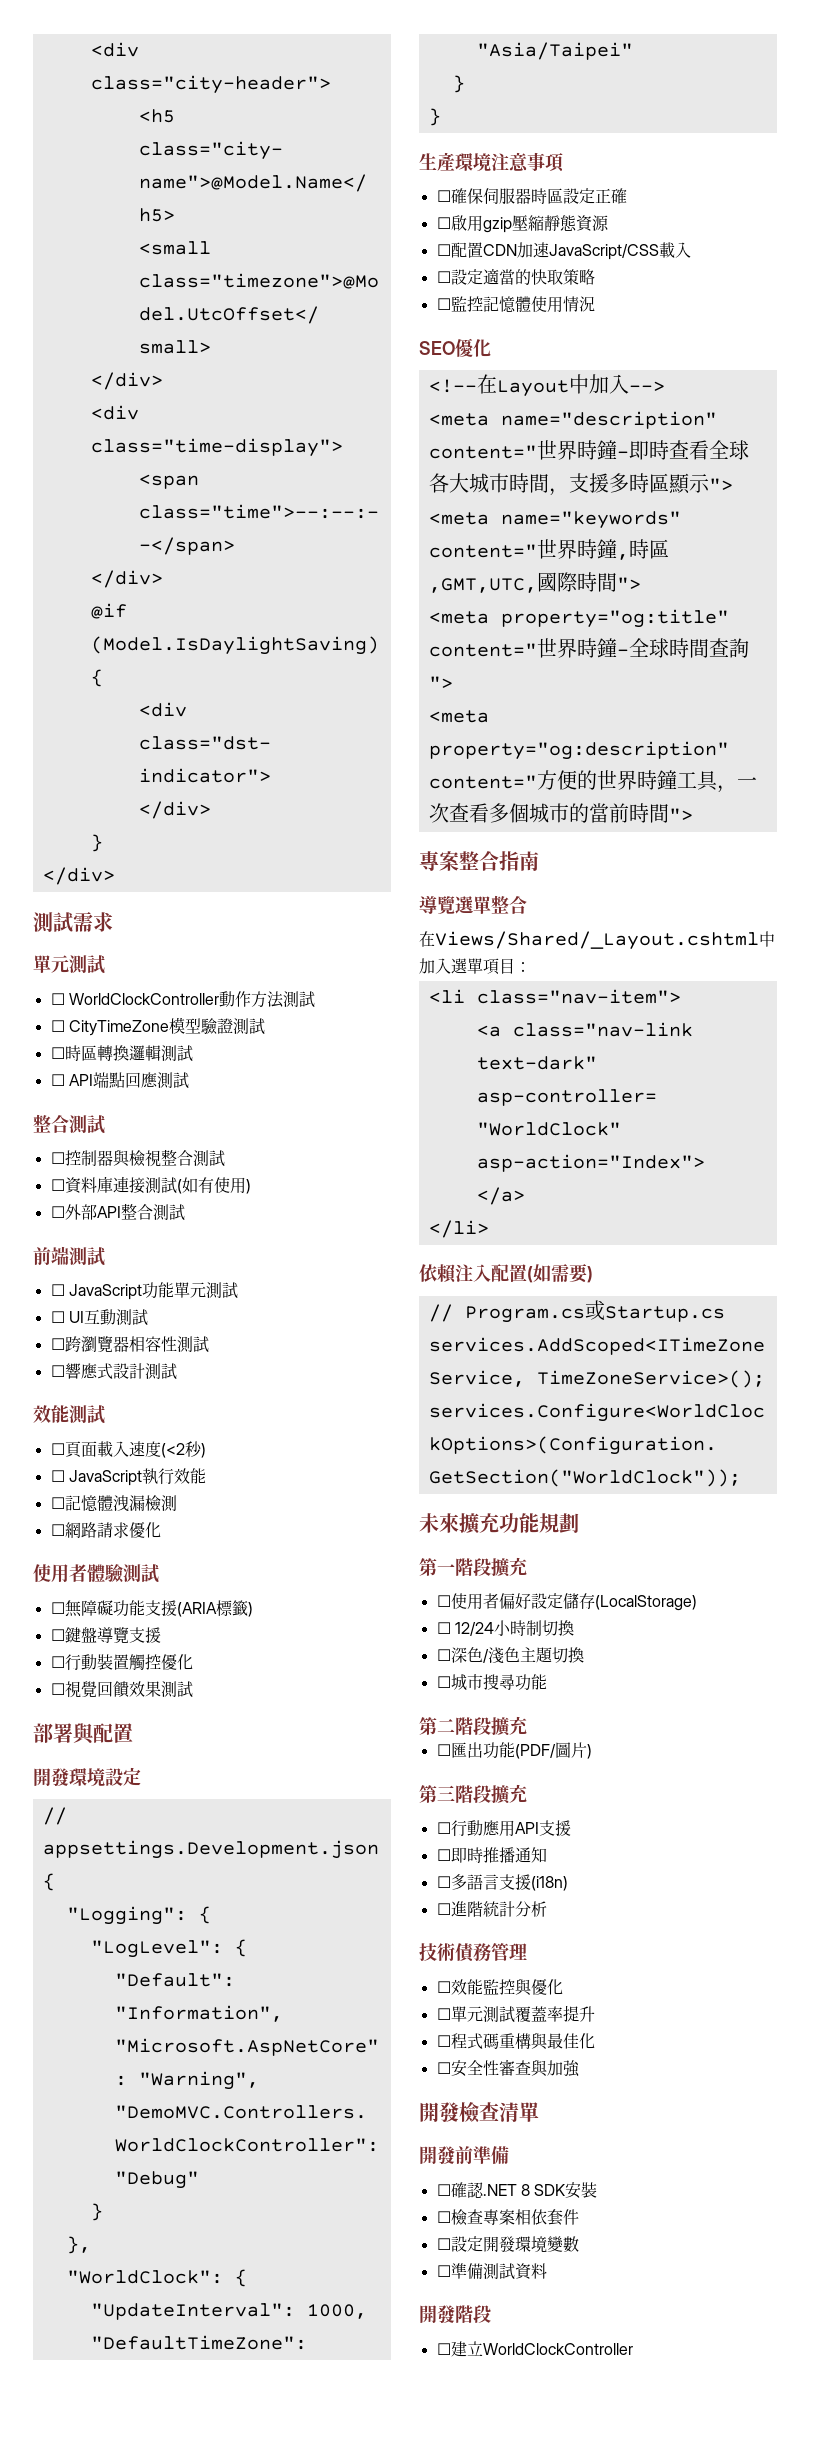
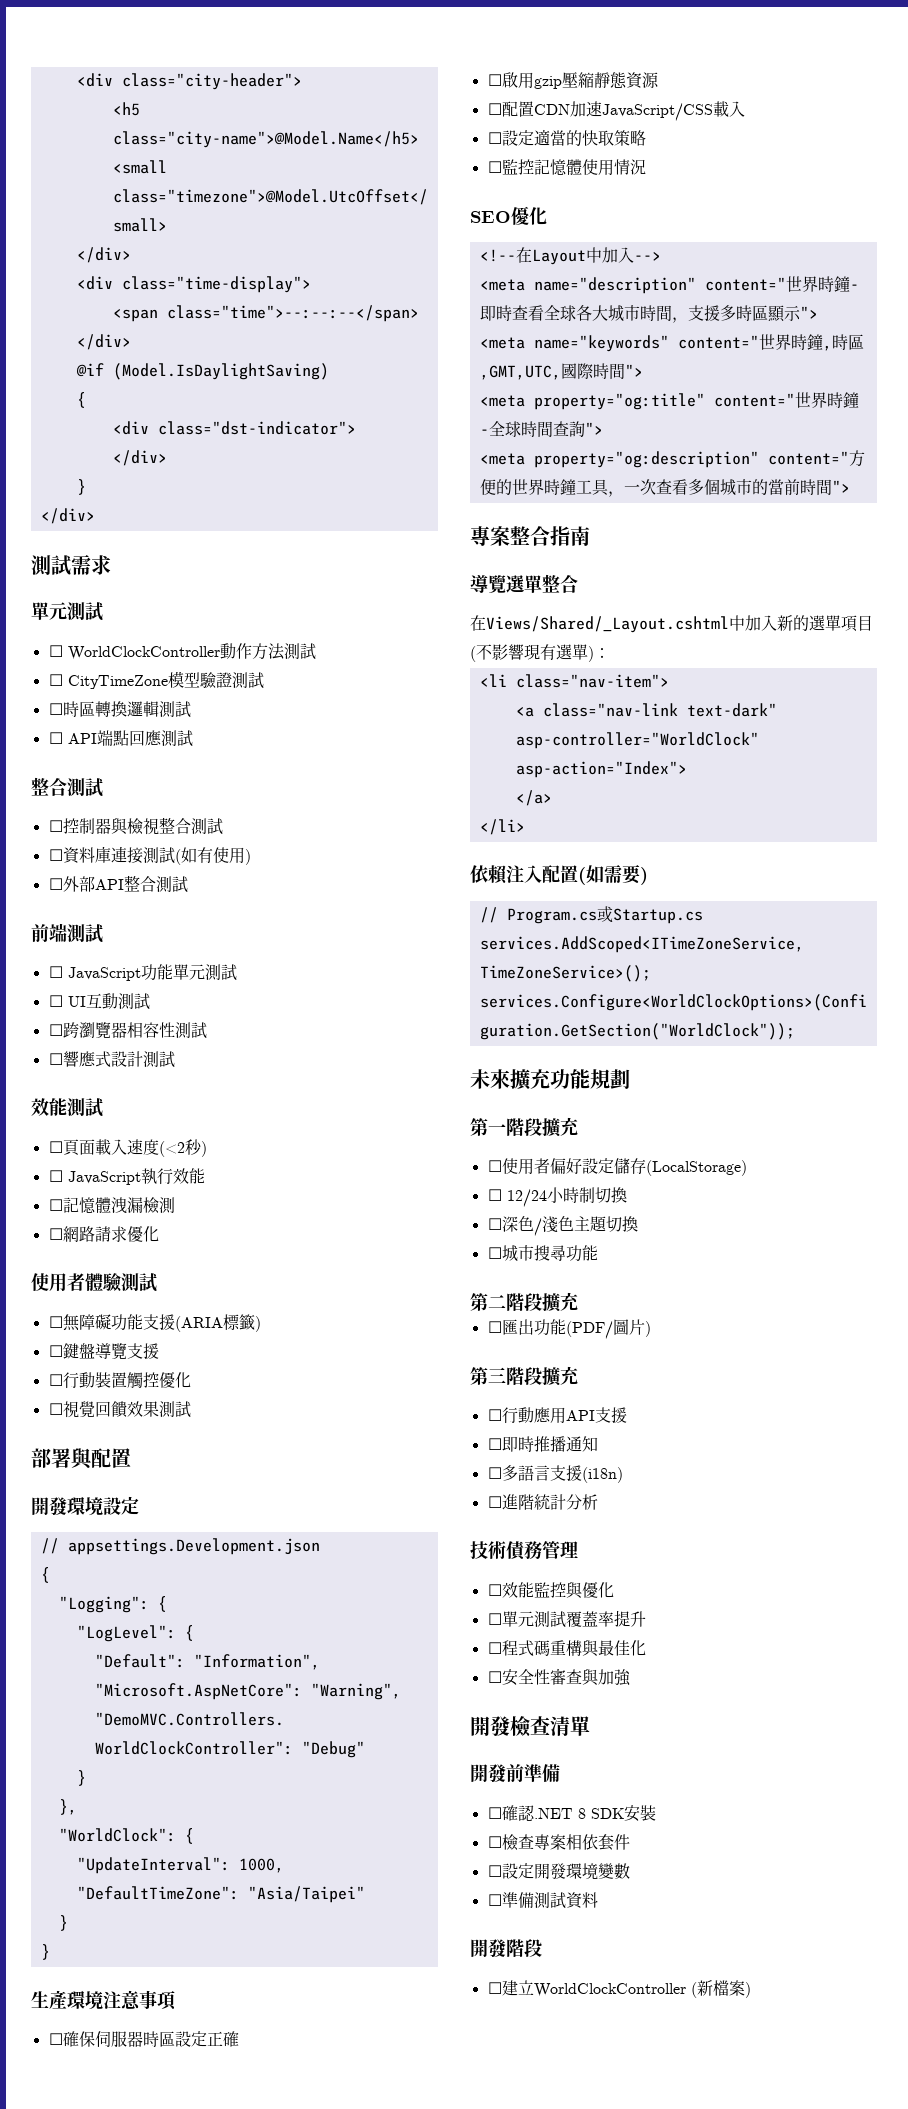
- 在Views/Shared/_Layout.cshtml中加入選單項目：
+ 在Views/Shared/_Layout.cshtml中加入新的選單項目(不影響現有選單)：
- ☐建立WorldClockController
+ ☐建立WorldClockController (新檔案)

